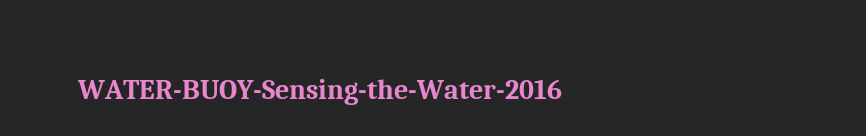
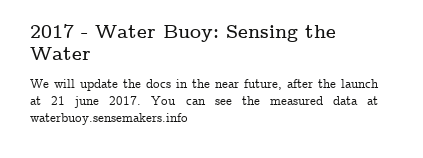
- WATER-BUOY-Sensing-the-Water-2016
+ 2017 - Water Buoy: Sensing the Water
+ We will update the docs in the near future, after the launch at 21 june 2017. You can see the measured data at waterbuoy.sensemakers.info

